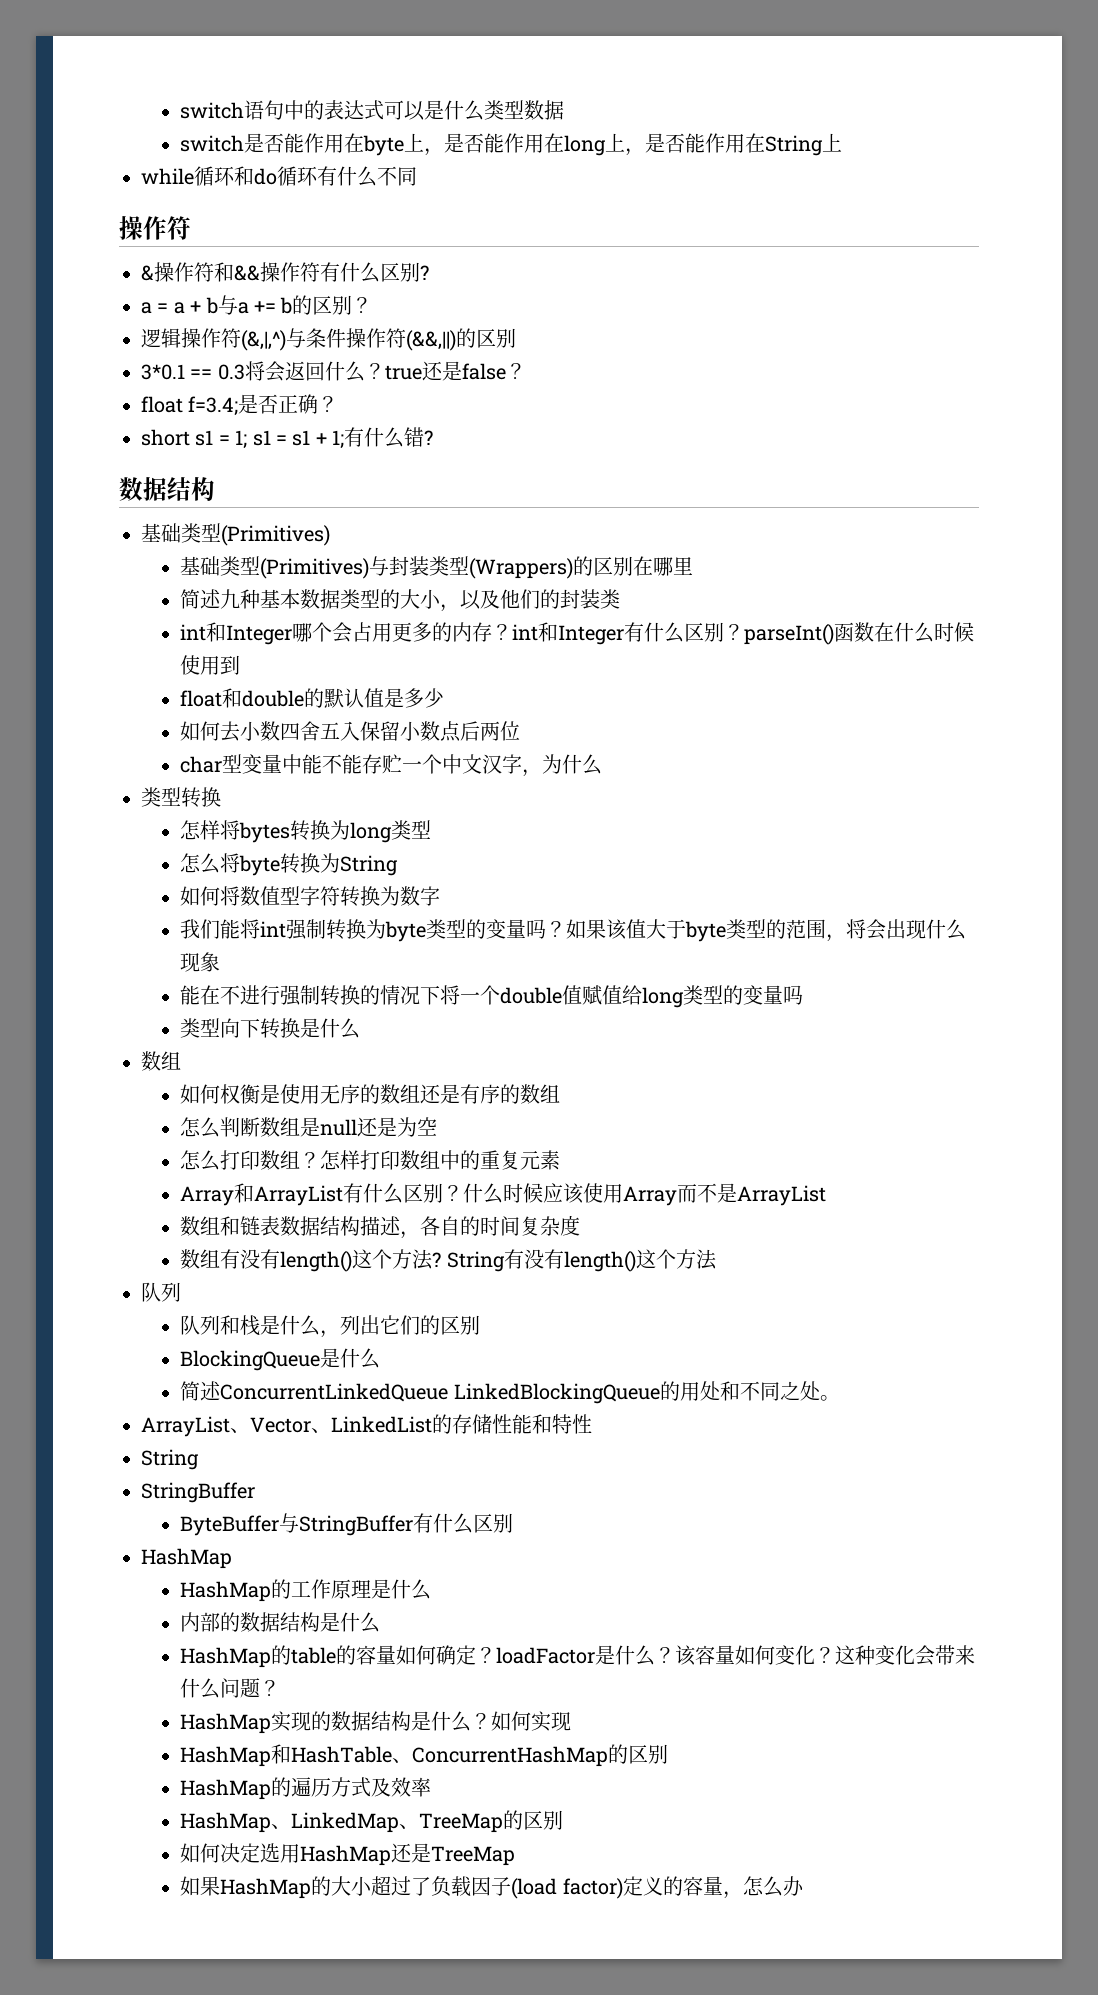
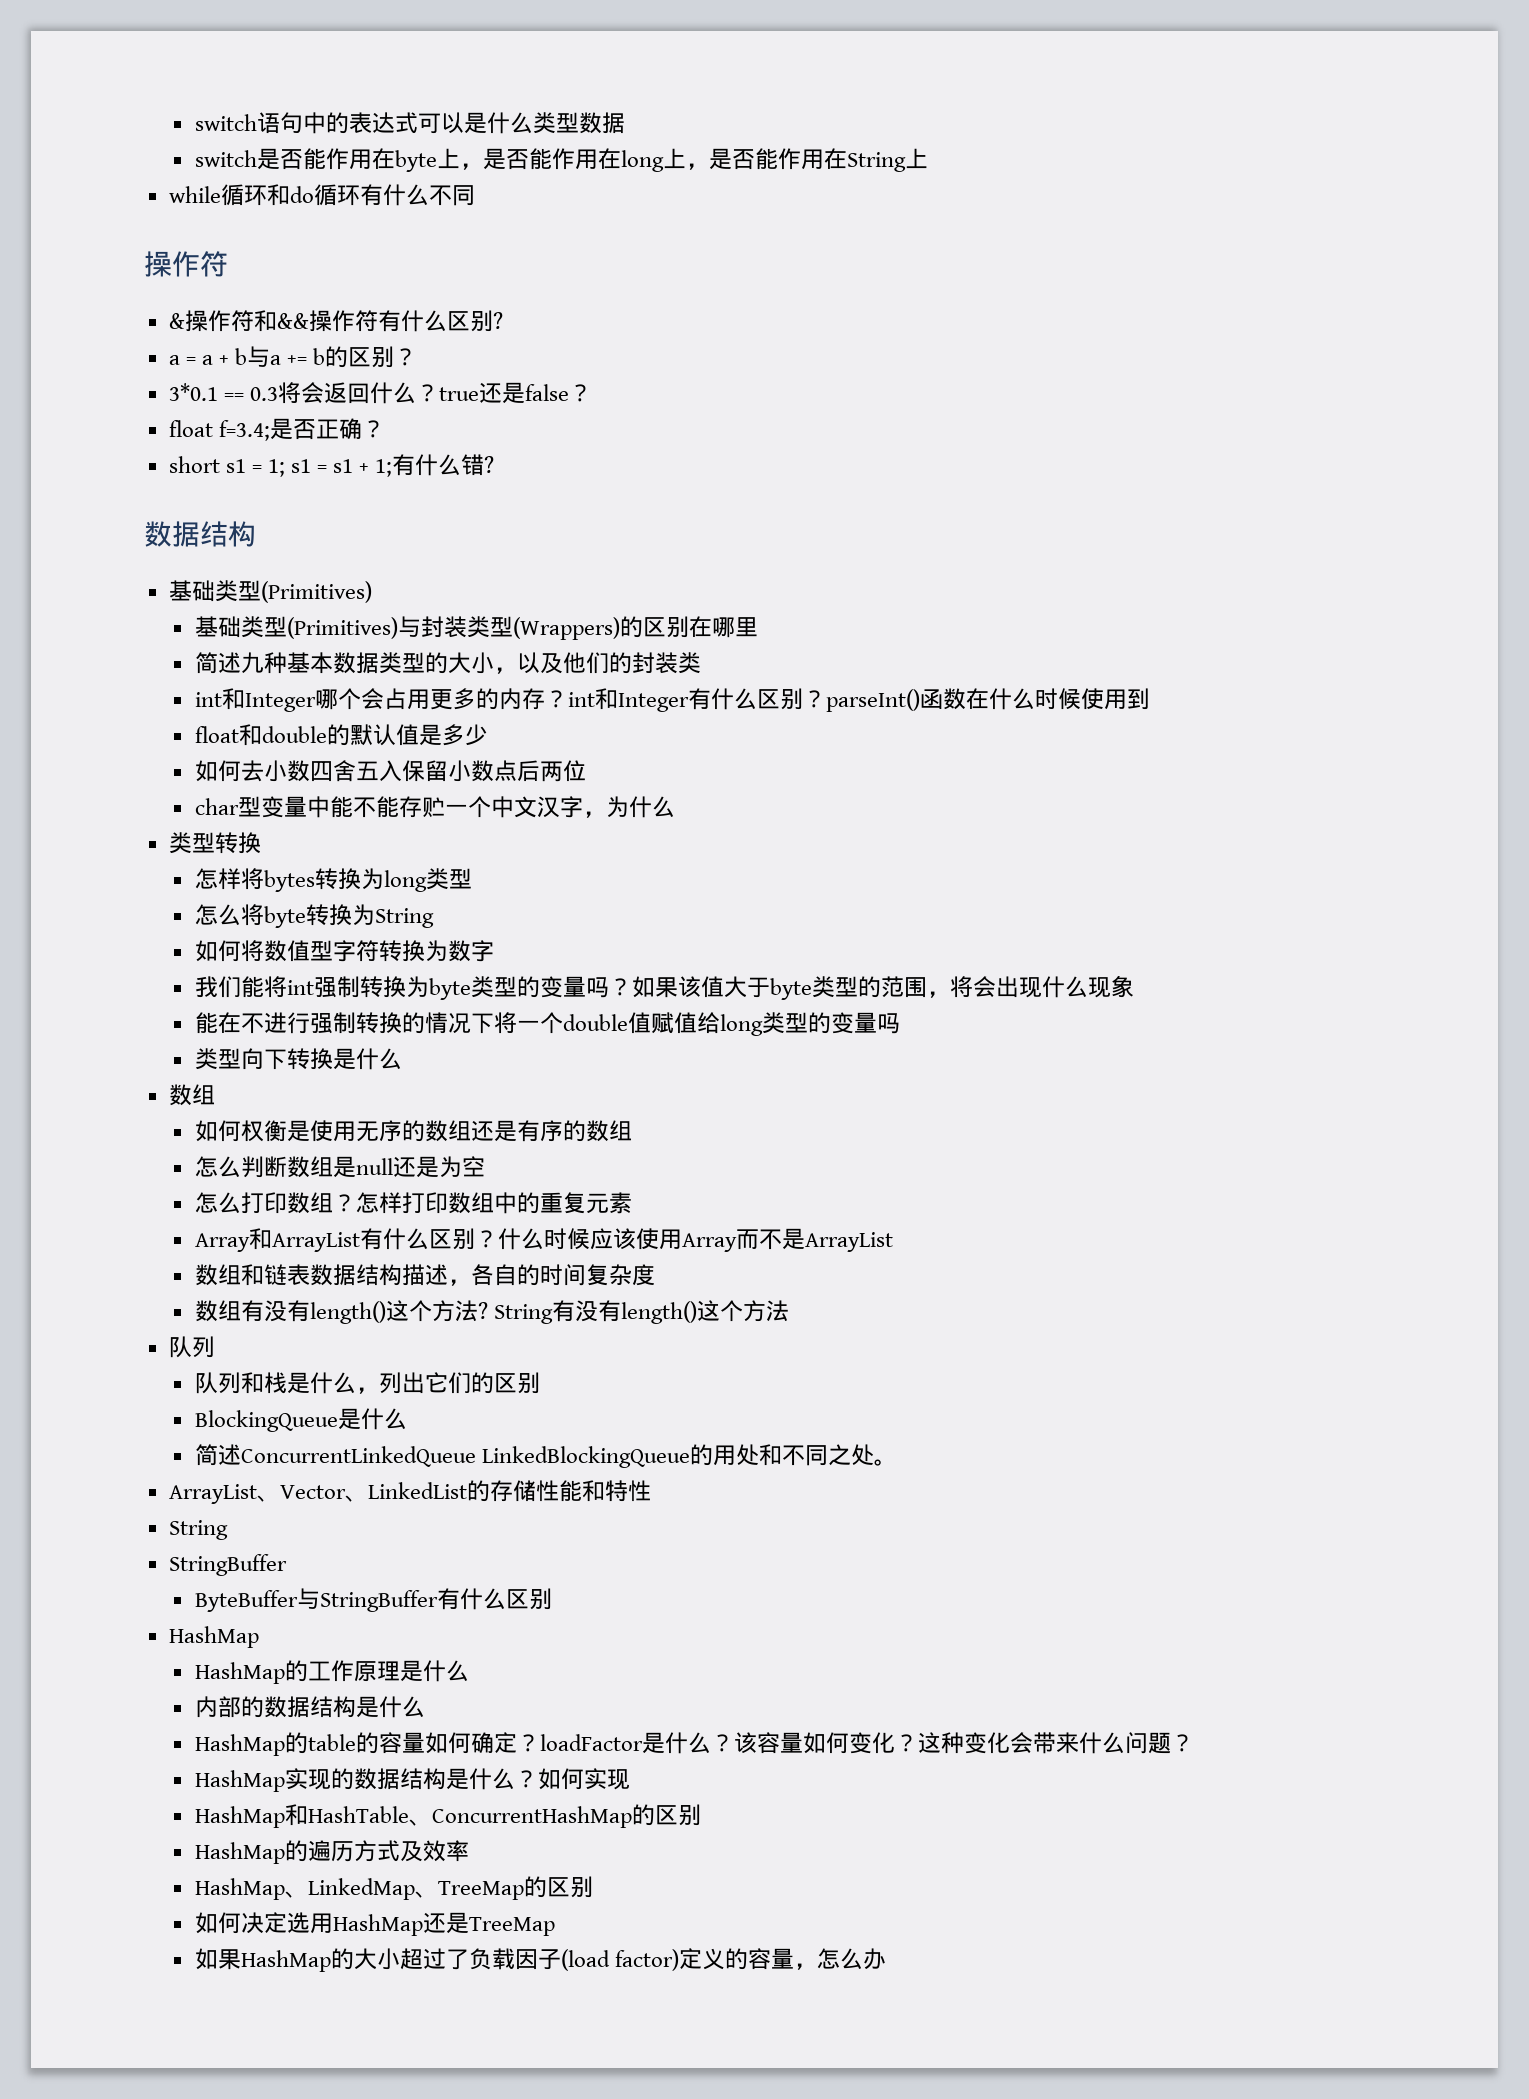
- 逻辑操作符(&,|,^)与条件操作符(&&,||)的区别

